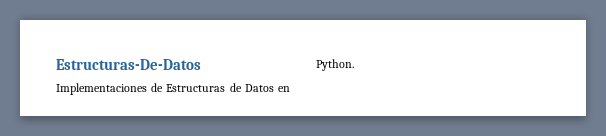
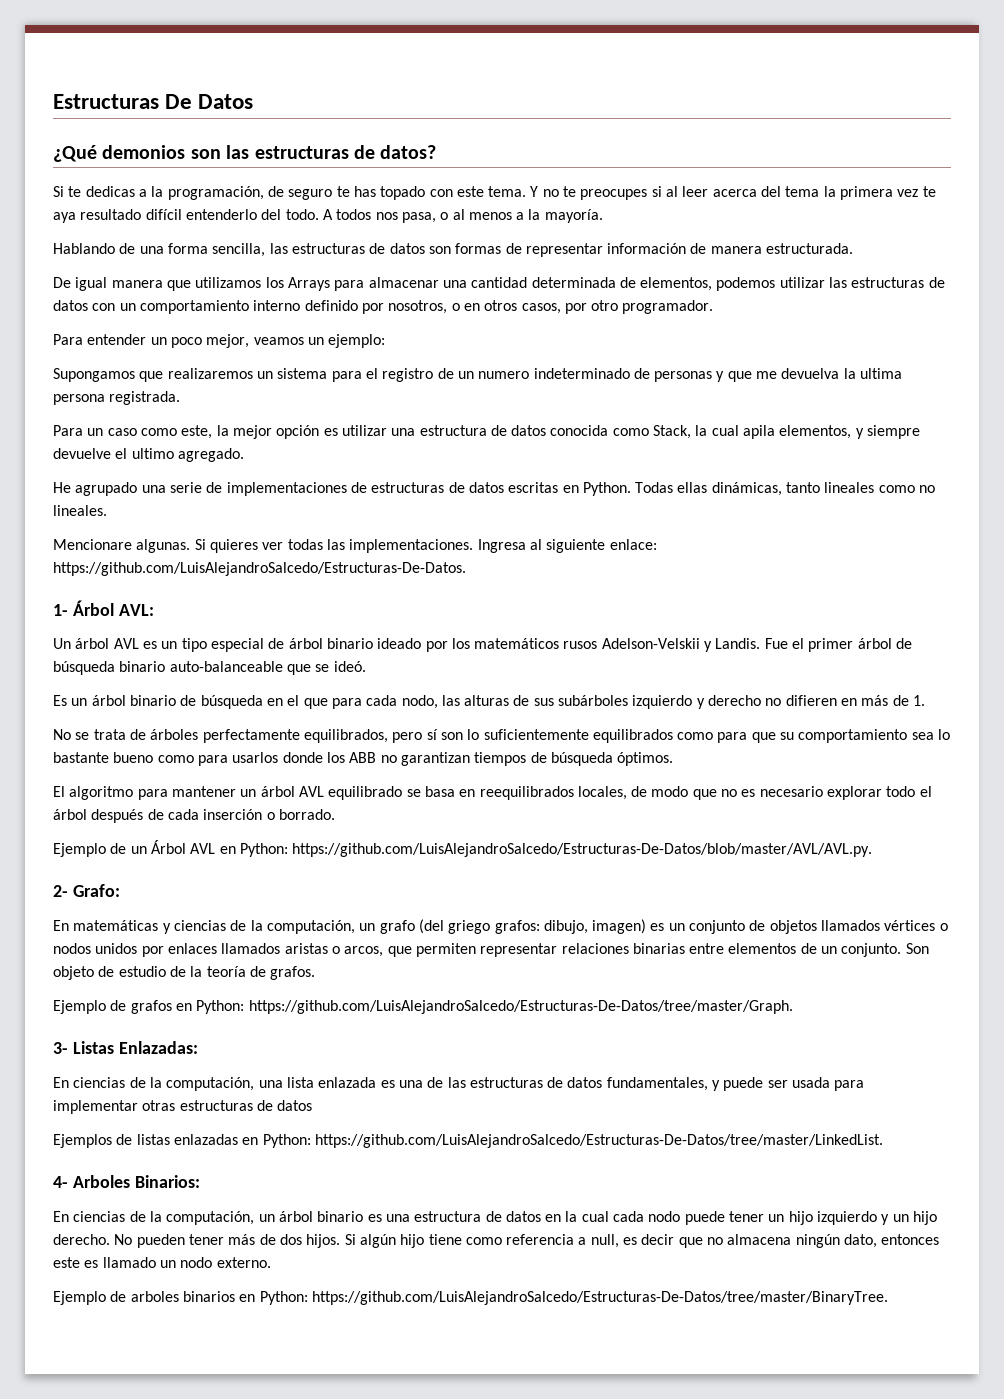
- Estructuras-De-Datos
- Implementaciones de Estructuras de Datos en Python.
+ Estructuras De Datos
+ ¿Qué demonios son las estructuras de datos?
+ Si te dedicas a la programación, de seguro te has topado con este tema. Y no te preocupes si al leer acerca del tema la primera vez te aya resultado difícil entenderlo del todo. A todos nos pasa, o al menos a la mayoría.
+ Hablando de una forma sencilla, las estructuras de datos son formas de representar información de manera estructurada.
+ De igual manera que utilizamos los Arrays para almacenar una cantidad determinada de elementos, podemos utilizar las estructuras de datos con un comportamiento interno definido por nosotros, o en otros casos, por otro programador.
+ Para entender un poco mejor, veamos un ejemplo:
+ Supongamos que realizaremos un sistema para el registro de un numero indeterminado de personas y que me devuelva la ultima persona registrada.
+ Para un caso como este, la mejor opción es utilizar una estructura de datos conocida como Stack, la cual apila elementos, y siempre devuelve el ultimo agregado.
+ He agrupado una serie de implementaciones de estructuras de datos escritas en Python. Todas ellas dinámicas, tanto lineales como no lineales.
+ Mencionare algunas. Si quieres ver todas las implementaciones. Ingresa al siguiente enlace: https://github.com/LuisAlejandroSalcedo/Estructuras-De-Datos.
+ 1- Árbol AVL:
+ Un árbol AVL es un tipo especial de árbol binario ideado por los matemáticos rusos Adelson-Velskii y Landis. Fue el primer árbol de búsqueda binario auto-balanceable que se ideó.
+ Es un árbol binario de búsqueda en el que para cada nodo, las alturas de sus subárboles izquierdo y derecho no difieren en más de 1.
+ No se trata de árboles perfectamente equilibrados, pero sí son lo suficientemente equilibrados como para que su comportamiento sea lo bastante bueno como para usarlos donde los ABB no garantizan tiempos de búsqueda óptimos.
+ El algoritmo para mantener un árbol AVL equilibrado se basa en reequilibrados locales, de modo que no es necesario explorar todo el árbol después de cada inserción o borrado.
+ Ejemplo de un Árbol AVL en Python: https://github.com/LuisAlejandroSalcedo/Estructuras-De-Datos/blob/master/AVL/AVL.py.
+ 2- Grafo:
+ En matemáticas y ciencias de la computación, un grafo (del griego grafos: dibujo, imagen) es un conjunto de objetos llamados vértices o nodos unidos por enlaces llamados aristas o arcos, que permiten representar relaciones binarias entre elementos de un conjunto. Son objeto de estudio de la teoría de grafos.
+ Ejemplo de grafos en Python: https://github.com/LuisAlejandroSalcedo/Estructuras-De-Datos/tree/master/Graph.
+ 3- Listas Enlazadas:
+ En ciencias de la computación, una lista enlazada es una de las estructuras de datos fundamentales, y puede ser usada para implementar otras estructuras de datos
+ Ejemplos de listas enlazadas en Python: https://github.com/LuisAlejandroSalcedo/Estructuras-De-Datos/tree/master/LinkedList.
+ 4- Arboles Binarios:
+ En ciencias de la computación, un árbol binario es una estructura de datos en la cual cada nodo puede tener un hijo izquierdo y un hijo derecho. No pueden tener más de dos hijos. Si algún hijo tiene como referencia a null, es decir que no almacena ningún dato, entonces este es llamado un nodo externo.
+ Ejemplo de arboles binarios en Python: https://github.com/LuisAlejandroSalcedo/Estructuras-De-Datos/tree/master/BinaryTree.

